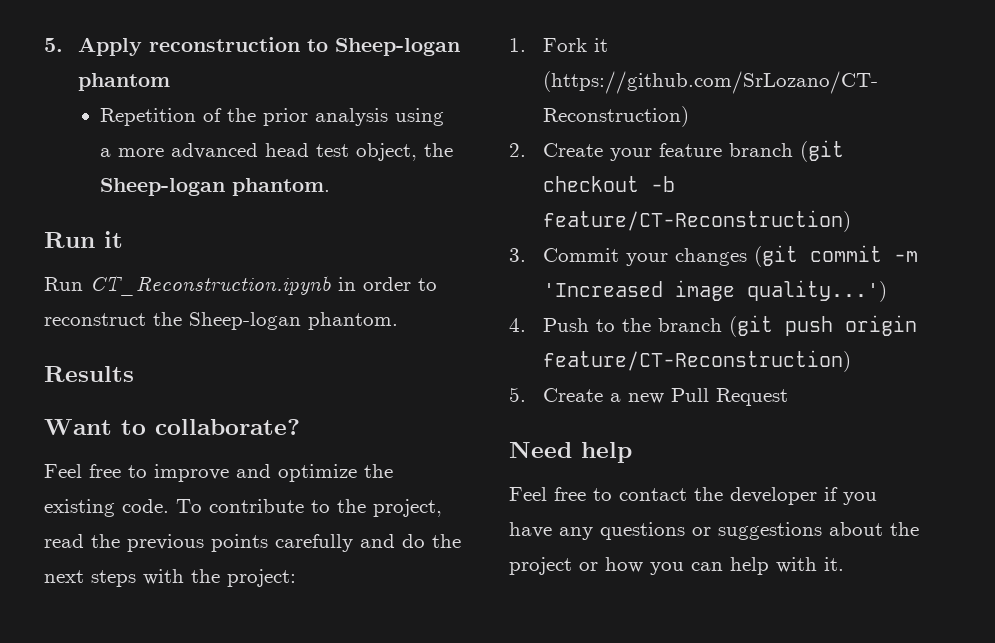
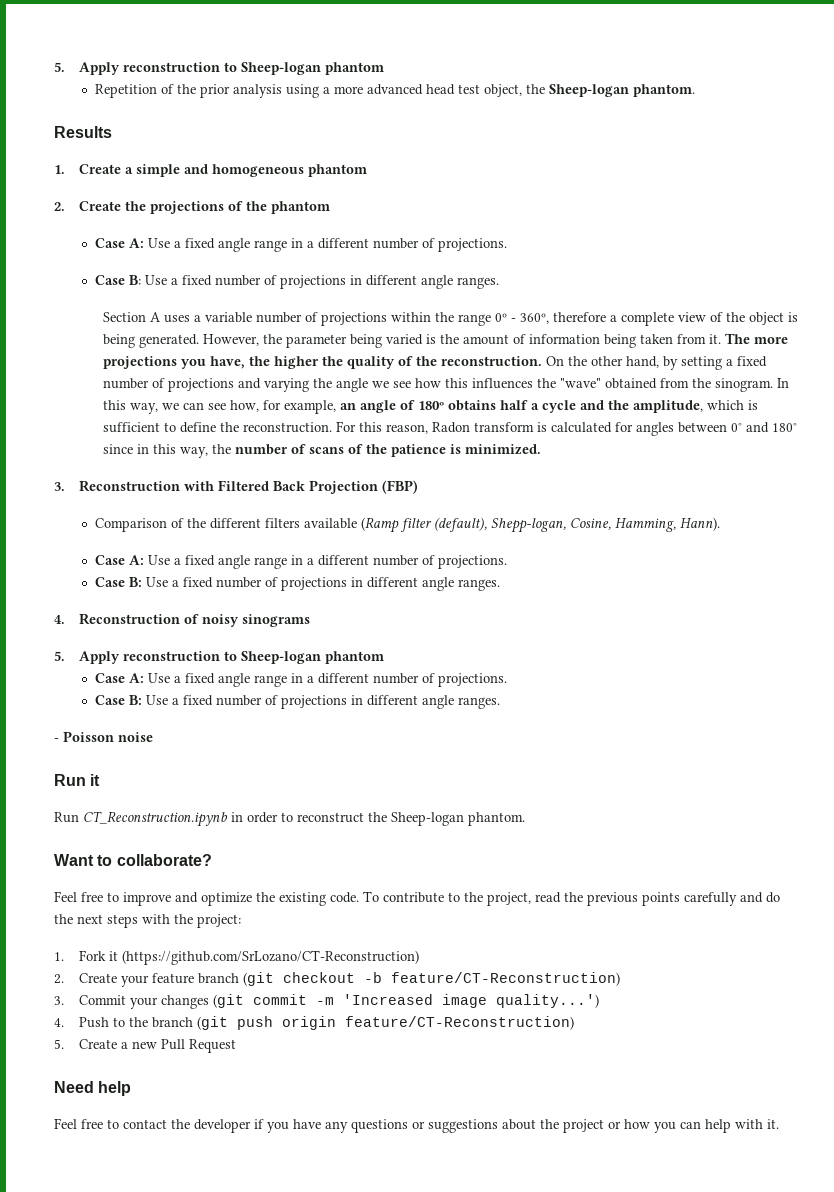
+ Results
+ 1. Create a simple and homogeneous phantom
+ 2. Create the projections of the phantom
+ Case A: Use a fixed angle range in a different number of projections.
+ Case B: Use a fixed number of projections in different angle ranges.
+ Section A uses a variable number of projections within the range 0º - 360º, therefore a complete view of the object is being generated. However, the parameter being varied is the amount of information being taken from it. The more projections you have, the higher the quality of the reconstruction. On the other hand, by setting a fixed number of projections and varying the angle we see how this influences the "wave" obtained from the sinogram. In this way, we can see how, for example, an angle of 180º obtains half a cycle and the amplitude, which is sufficient to define the reconstruction. For this reason, Radon transform is calculated for angles between 0° and 180° since in this way, the number of scans of the patience is minimized.
+ 3. Reconstruction with Filtered Back Projection (FBP)
+ Comparison of the different filters available (Ramp filter (default), Shepp-logan, Cosine, Hamming, Hann).
+ Case A: Use a fixed angle range in a different number of projections.
+ Case B: Use a fixed number of projections in different angle ranges.
+ 4. Reconstruction of noisy sinograms
+ 5. Apply reconstruction to Sheep-logan phantom
+ Case A: Use a fixed angle range in a different number of projections.
+ Case B: Use a fixed number of projections in different angle ranges.
+ - Poisson noise
- Results

